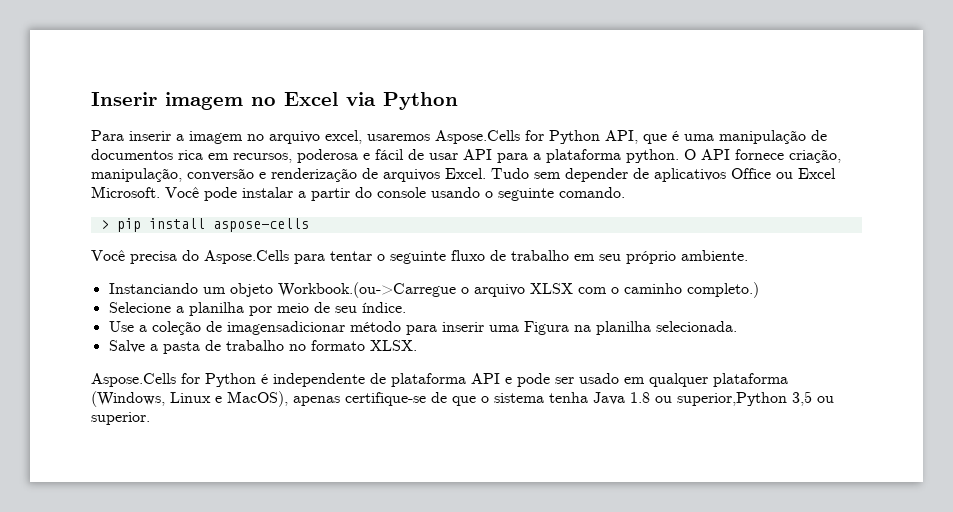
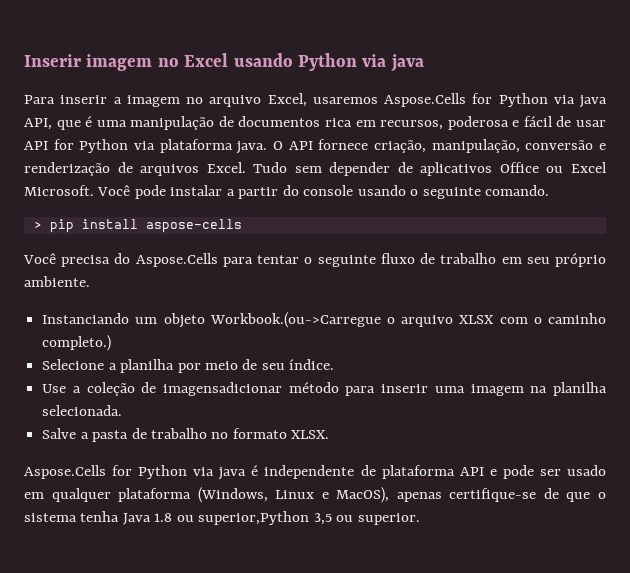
- Inserir imagem no Excel via Python
+ Inserir imagem no Excel usando Python via java
- Para inserir a imagem no arquivo excel, usaremos Aspose.Cells for Python API, que é uma manipulação de documentos rica em recursos, poderosa e fácil de usar API para a plataforma python.
+ Para inserir a imagem no arquivo Excel, usaremos Aspose.Cells for Python via java API, que é uma manipulação de documentos rica em recursos, poderosa e fácil de usar API for Python via plataforma java.
- Use a coleção de imagensadicionar método para inserir uma Figura na planilha selecionada.
+ Use a coleção de imagensadicionar método para inserir uma imagem na planilha selecionada.
- Aspose.Cells for Python é independente de plataforma API e pode ser usado em qualquer plataforma (Windows, Linux e MacOS), apenas certifique-se de que o sistema tenha Java 1.8 ou superior,Python 3,5 ou superior.
+ Aspose.Cells for Python via java é independente de plataforma API e pode ser usado em qualquer plataforma (Windows, Linux e MacOS), apenas certifique-se de que o sistema tenha Java 1.8 ou superior,Python 3,5 ou superior.

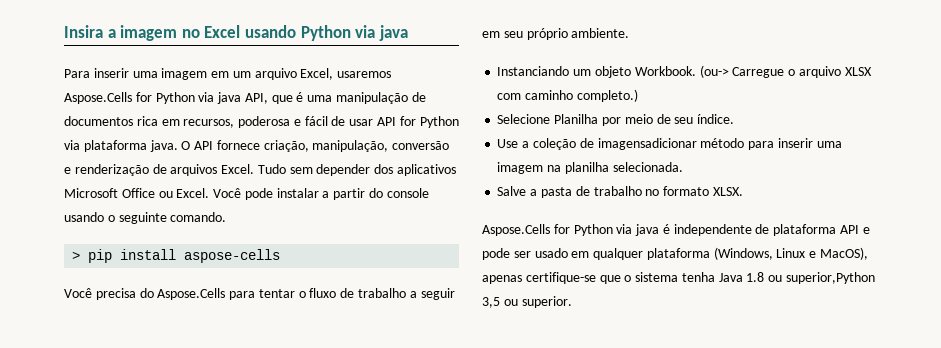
- Inserir imagem no Excel usando Python via java
+ Insira a imagem no Excel usando Python via java
- Para inserir a imagem no arquivo Excel, usaremos Aspose.Cells for Python via java API, que é uma manipulação de documentos rica em recursos, poderosa e fácil de usar API for Python via plataforma java.
+ Para inserir uma imagem em um arquivo Excel, usaremos Aspose.Cells for Python via java API, que é uma manipulação de documentos rica em recursos, poderosa e fácil de usar API for Python via plataforma java.
- Tudo sem depender de aplicativos Office ou Excel Microsoft.
+ Tudo sem depender dos aplicativos Microsoft Office ou Excel.
- Você precisa do Aspose.Cells para tentar o seguinte fluxo de trabalho em seu próprio ambiente.
+ Você precisa do Aspose.Cells para tentar o fluxo de trabalho a seguir em seu próprio ambiente.
- Instanciando um objeto Workbook.(ou->Carregue o arquivo XLSX com o caminho completo.)
+ Instanciando um objeto Workbook. (ou-> Carregue o arquivo XLSX com caminho completo.)
- Selecione a planilha por meio de seu índice.
+ Selecione Planilha por meio de seu índice.
- Aspose.Cells for Python via java é independente de plataforma API e pode ser usado em qualquer plataforma (Windows, Linux e MacOS), apenas certifique-se de que o sistema tenha Java 1.8 ou superior,Python 3,5 ou superior.
+ Aspose.Cells for Python via java é independente de plataforma API e pode ser usado em qualquer plataforma (Windows, Linux e MacOS), apenas certifique-se que o sistema tenha Java 1.8 ou superior,Python 3,5 ou superior.

